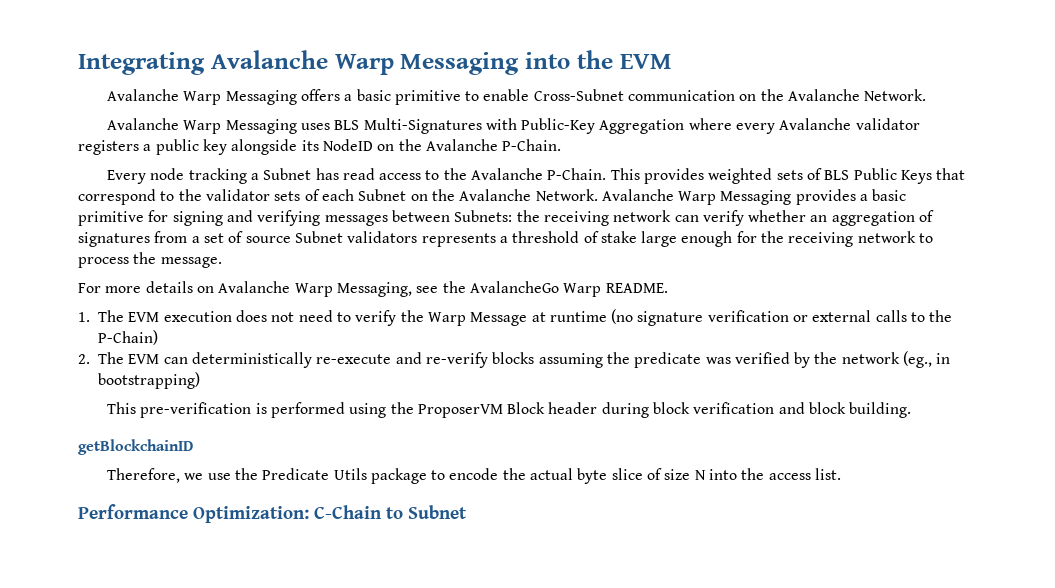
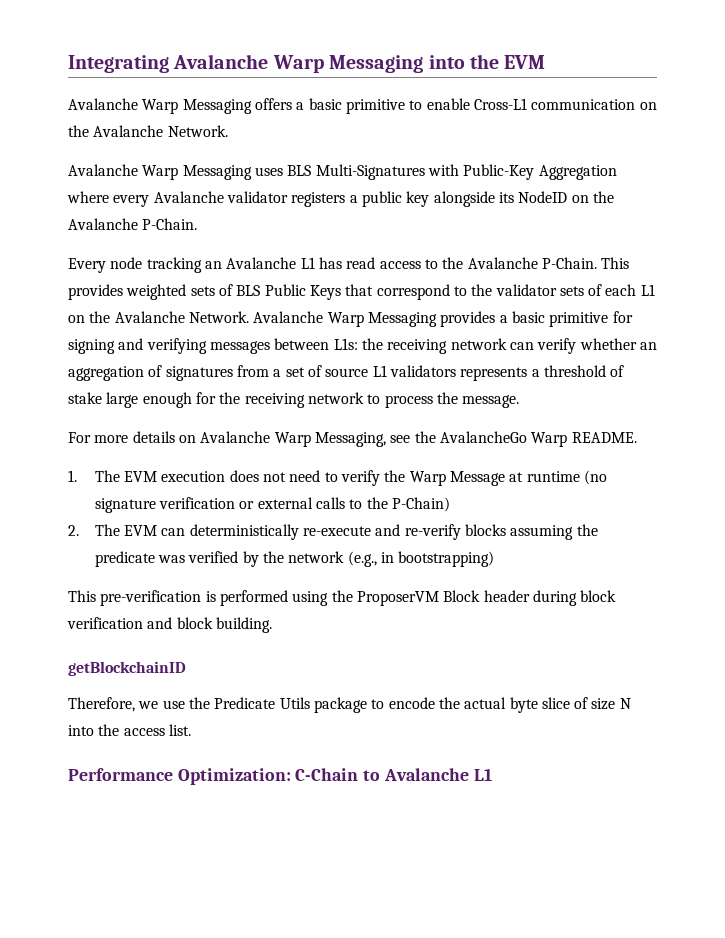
- Avalanche Warp Messaging offers a basic primitive to enable Cross-Subnet communication on the Avalanche Network.
+ Avalanche Warp Messaging offers a basic primitive to enable Cross-L1 communication on the Avalanche Network.
- Every node tracking a Subnet has read access to the Avalanche P-Chain.
+ Every node tracking an Avalanche L1 has read access to the Avalanche P-Chain.
- This provides weighted sets of BLS Public Keys that correspond to the validator sets of each Subnet on the Avalanche Network.
+ This provides weighted sets of BLS Public Keys that correspond to the validator sets of each L1 on the Avalanche Network.
- Avalanche Warp Messaging provides a basic primitive for signing and verifying messages between Subnets: the receiving network can verify whether an aggregation of signatures from a set of source Subnet validators represents a threshold of stake large enough for the receiving network to process the message.
+ Avalanche Warp Messaging provides a basic primitive for signing and verifying messages between L1s: the receiving network can verify whether an aggregation of signatures from a set of source L1 validators represents a threshold of stake large enough for the receiving network to process the message.
- 2. The EVM can deterministically re-execute and re-verify blocks assuming the predicate was verified by the network (eg., in bootstrapping)
+ 2. The EVM can deterministically re-execute and re-verify blocks assuming the predicate was verified by the network (e.g., in bootstrapping)
- Performance Optimization: C-Chain to Subnet
+ Performance Optimization: C-Chain to Avalanche L1

